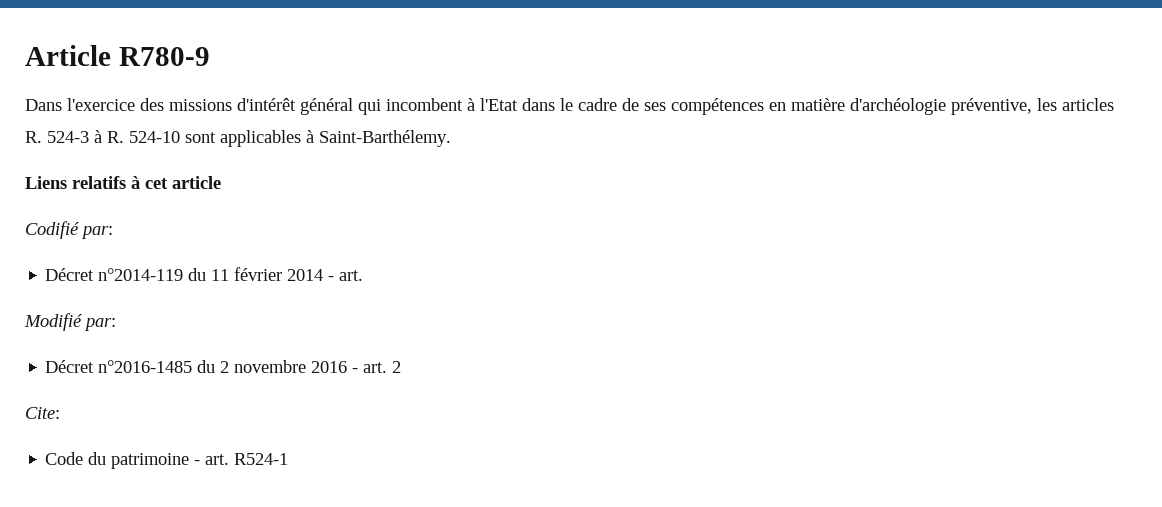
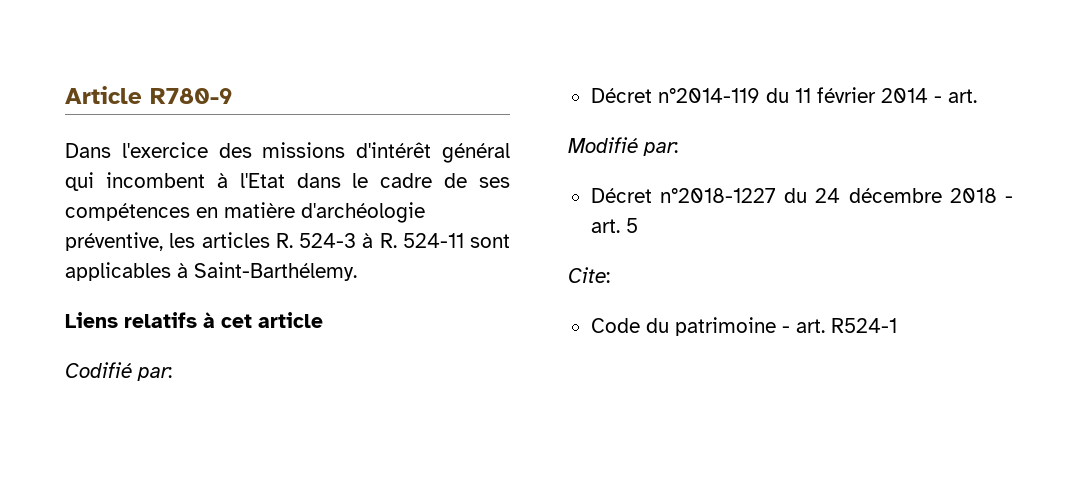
- Dans l'exercice des missions d'intérêt général qui incombent à l'Etat dans le cadre de ses compétences en matière d'archéologie préventive, les articles R. 524-3 à R. 524-10 sont applicables à Saint-Barthélemy.
+ Dans l'exercice des missions d'intérêt général qui incombent à l'Etat dans le cadre de ses compétences en matière d'archéologie préventive, les articles R. 524-3 à R. 524-11 sont applicables à Saint-Barthélemy.
- Décret n°2016-1485 du 2 novembre 2016 - art. 2
+ Décret n°2018-1227 du 24 décembre 2018 - art. 5

